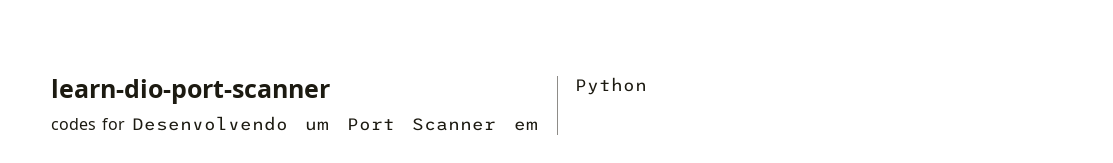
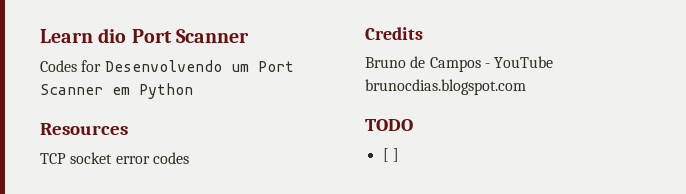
- learn-dio-port-scanner
- codes for Desenvolvendo um Port Scanner em Python
+ Learn dio Port Scanner
+ Codes for Desenvolvendo um Port Scanner em Python
+ Resources
+ TCP socket error codes
+ Credits
+ Bruno de Campos - YouTube brunocdias.blogspot.com
+ TODO
+ [ ]

